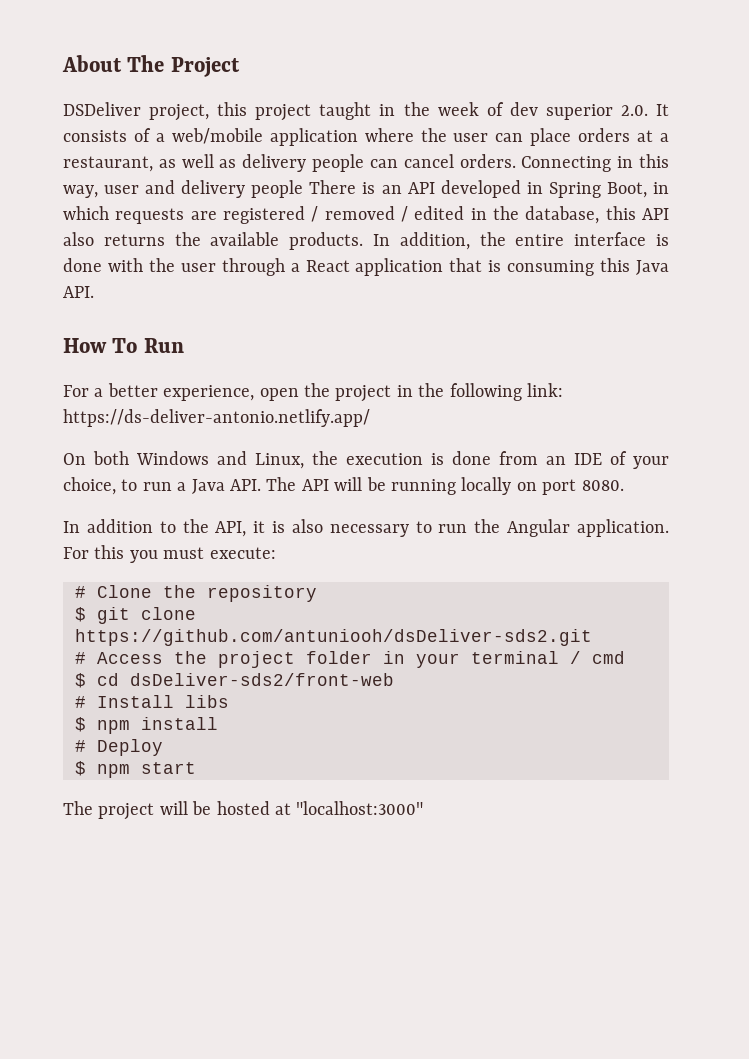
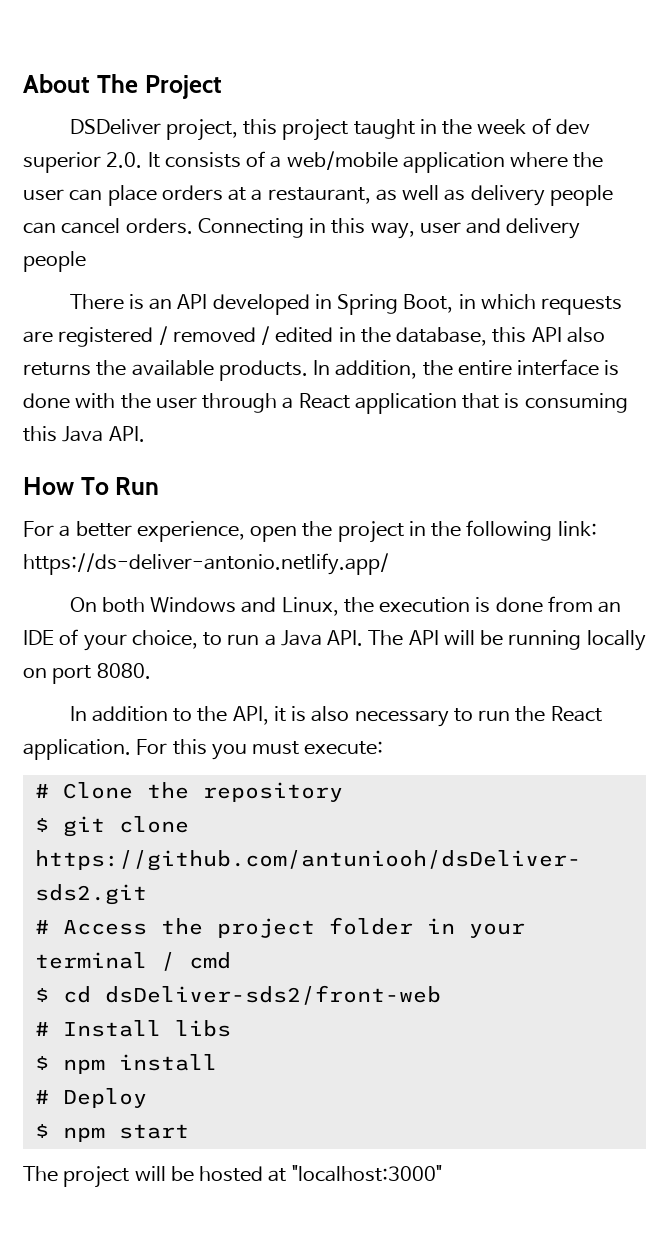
- Connecting in this way, user and delivery people There is an API developed in Spring Boot, in which requests are registered / removed / edited in the database, this API also returns the available products.
+ Connecting in this way, user and delivery people
+ There is an API developed in Spring Boot, in which requests are registered / removed / edited in the database, this API also returns the available products.
- In addition to the API, it is also necessary to run the Angular application.
+ In addition to the API, it is also necessary to run the React application.

